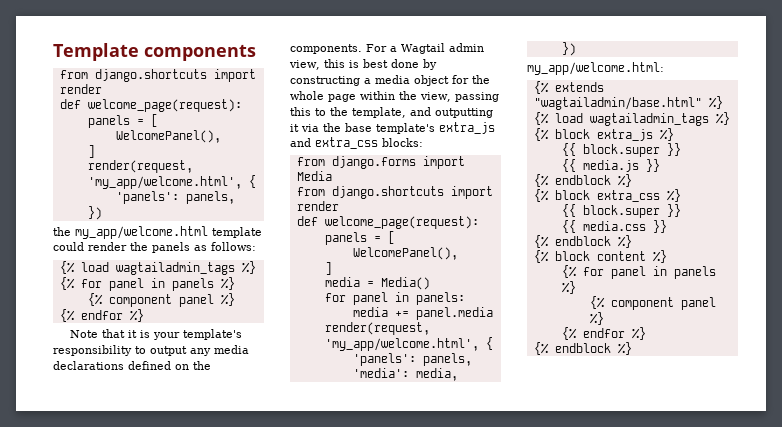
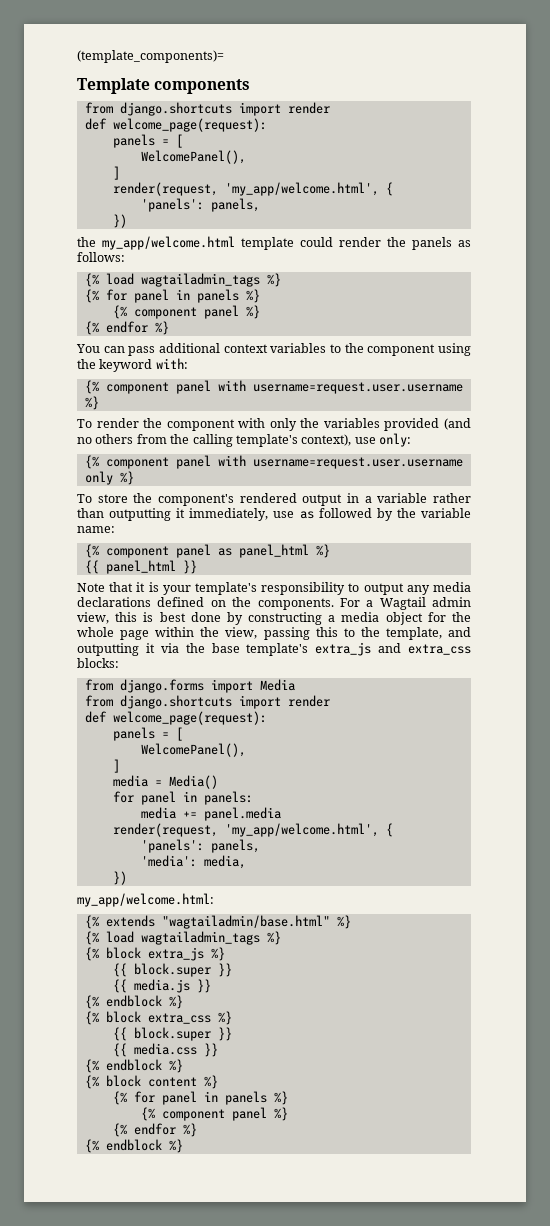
+ (template_components)=
+ You can pass additional context variables to the component using the keyword with:
+ {% component panel with username=request.user.username %}
+ To render the component with only the variables provided (and no others from the calling template's context), use only:
+ {% component panel with username=request.user.username only %}
+ To store the component's rendered output in a variable rather than outputting it immediately, use as followed by the variable name:
+ {% component panel as panel_html %}
+ {{ panel_html }}

